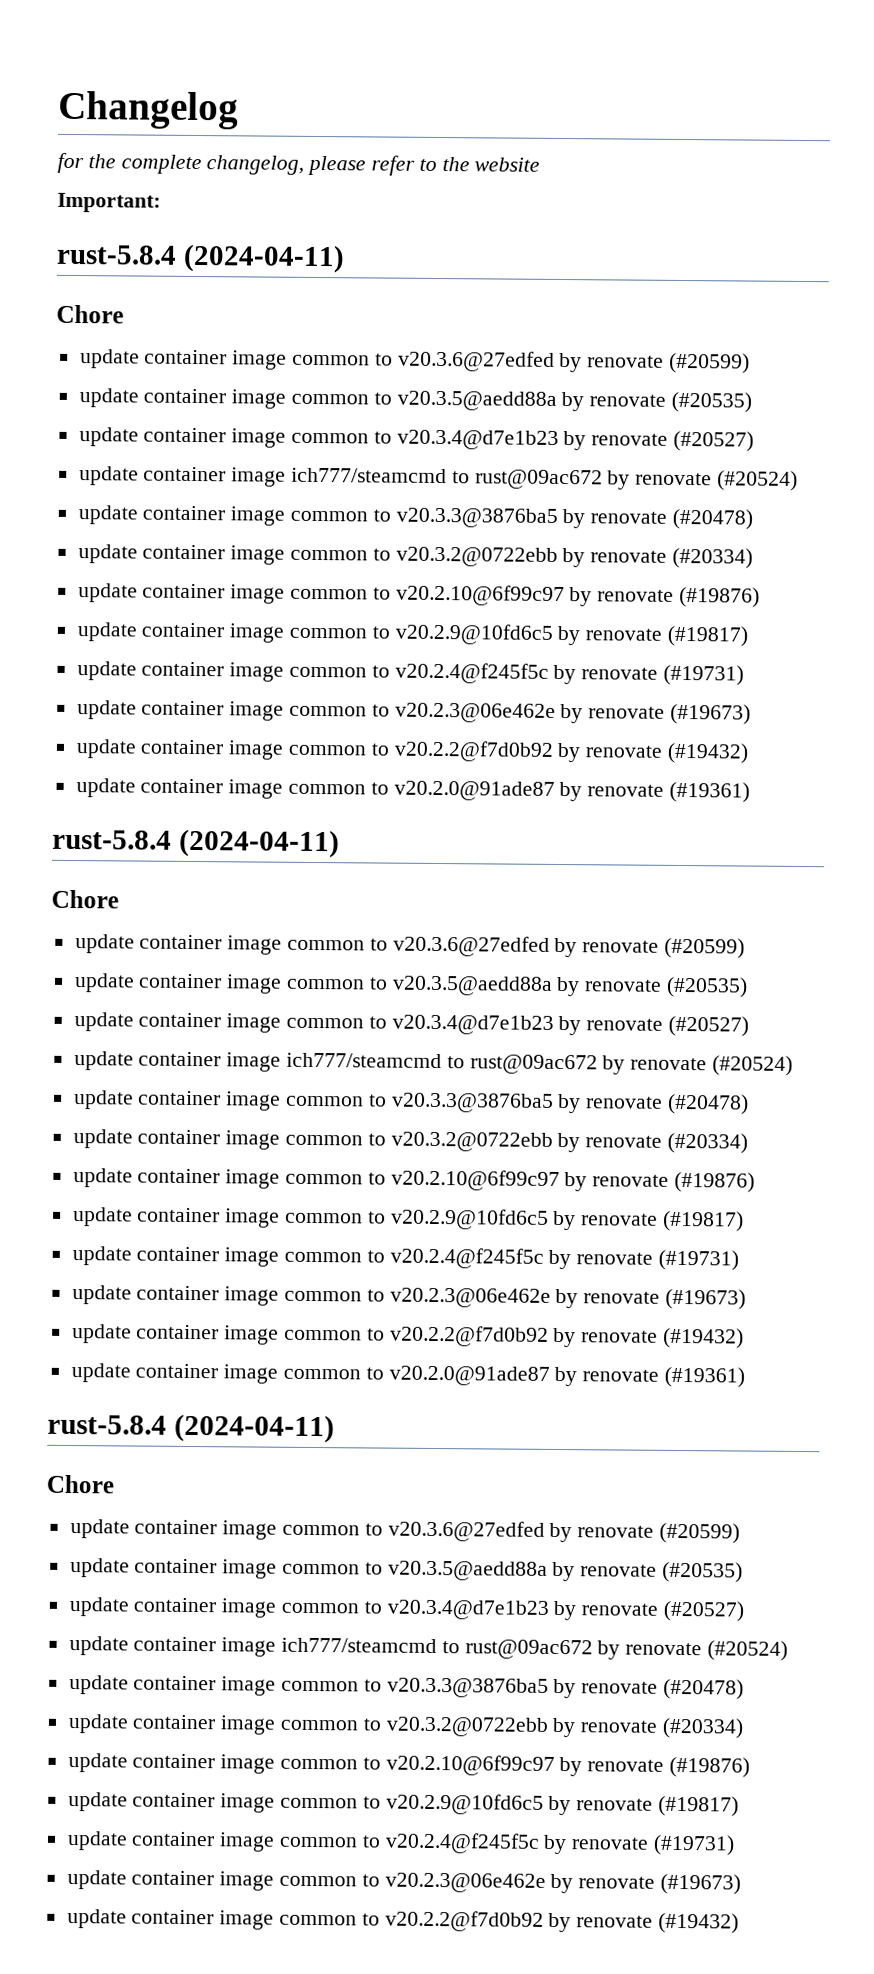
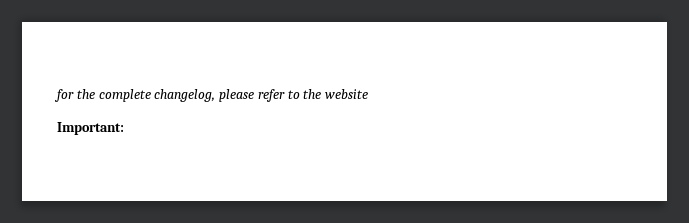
- Changelog
  Important:
- rust-5.8.4 (2024-04-11)
- Chore
- update container image common to v20.3.6@27edfed by renovate (#20599)
- update container image common to v20.3.5@aedd88a by renovate (#20535)
- update container image common to v20.3.4@d7e1b23 by renovate (#20527)
- update container image ich777/steamcmd to rust@09ac672 by renovate (#20524)
- update container image common to v20.3.3@3876ba5 by renovate (#20478)
- update container image common to v20.3.2@0722ebb by renovate (#20334)
- update container image common to v20.2.10@6f99c97 by renovate (#19876)
- update container image common to v20.2.9@10fd6c5 by renovate (#19817)
- update container image common to v20.2.4@f245f5c by renovate (#19731)
- update container image common to v20.2.3@06e462e by renovate (#19673)
- update container image common to v20.2.2@f7d0b92 by renovate (#19432)
- update container image common to v20.2.0@91ade87 by renovate (#19361)
- rust-5.8.4 (2024-04-11)
- Chore
- update container image common to v20.3.6@27edfed by renovate (#20599)
- update container image common to v20.3.5@aedd88a by renovate (#20535)
- update container image common to v20.3.4@d7e1b23 by renovate (#20527)
- update container image ich777/steamcmd to rust@09ac672 by renovate (#20524)
- update container image common to v20.3.3@3876ba5 by renovate (#20478)
- update container image common to v20.3.2@0722ebb by renovate (#20334)
- update container image common to v20.2.10@6f99c97 by renovate (#19876)
- update container image common to v20.2.9@10fd6c5 by renovate (#19817)
- update container image common to v20.2.4@f245f5c by renovate (#19731)
- update container image common to v20.2.3@06e462e by renovate (#19673)
- update container image common to v20.2.2@f7d0b92 by renovate (#19432)
- update container image common to v20.2.0@91ade87 by renovate (#19361)
- rust-5.8.4 (2024-04-11)
- Chore
- update container image common to v20.3.6@27edfed by renovate (#20599)
- update container image common to v20.3.5@aedd88a by renovate (#20535)
- update container image common to v20.3.4@d7e1b23 by renovate (#20527)
- update container image ich777/steamcmd to rust@09ac672 by renovate (#20524)
- update container image common to v20.3.3@3876ba5 by renovate (#20478)
- update container image common to v20.3.2@0722ebb by renovate (#20334)
- update container image common to v20.2.10@6f99c97 by renovate (#19876)
- update container image common to v20.2.9@10fd6c5 by renovate (#19817)
- update container image common to v20.2.4@f245f5c by renovate (#19731)
- update container image common to v20.2.3@06e462e by renovate (#19673)
- update container image common to v20.2.2@f7d0b92 by renovate (#19432)

